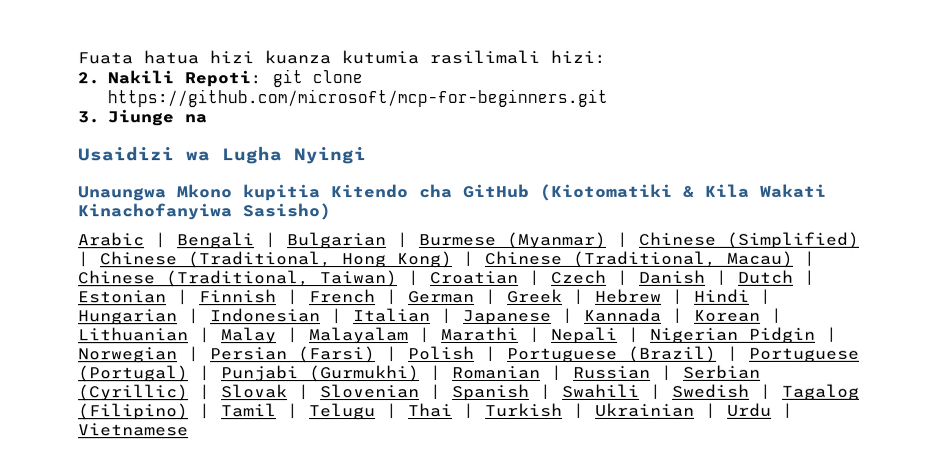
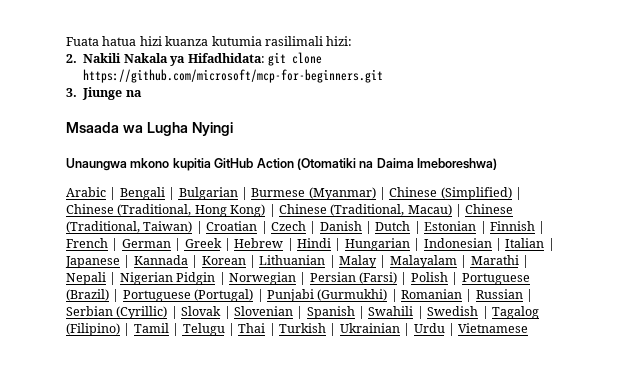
- 2. Nakili Repoti: git clone https://github.com/microsoft/mcp-for-beginners.git
+ 2. Nakili Nakala ya Hifadhidata: git clone https://github.com/microsoft/mcp-for-beginners.git
- Usaidizi wa Lugha Nyingi
+ Msaada wa Lugha Nyingi
- Unaungwa Mkono kupitia Kitendo cha GitHub (Kiotomatiki & Kila Wakati Kinachofanyiwa Sasisho)
+ Unaungwa mkono kupitia GitHub Action (Otomatiki na Daima Imeboreshwa)

